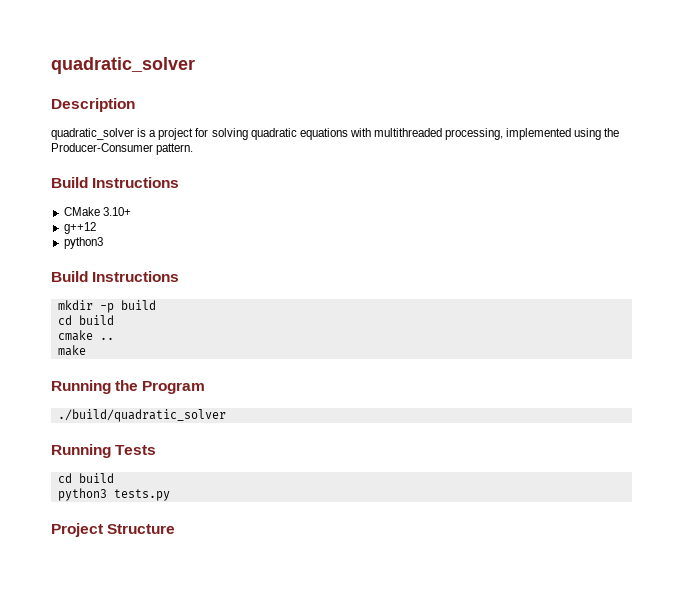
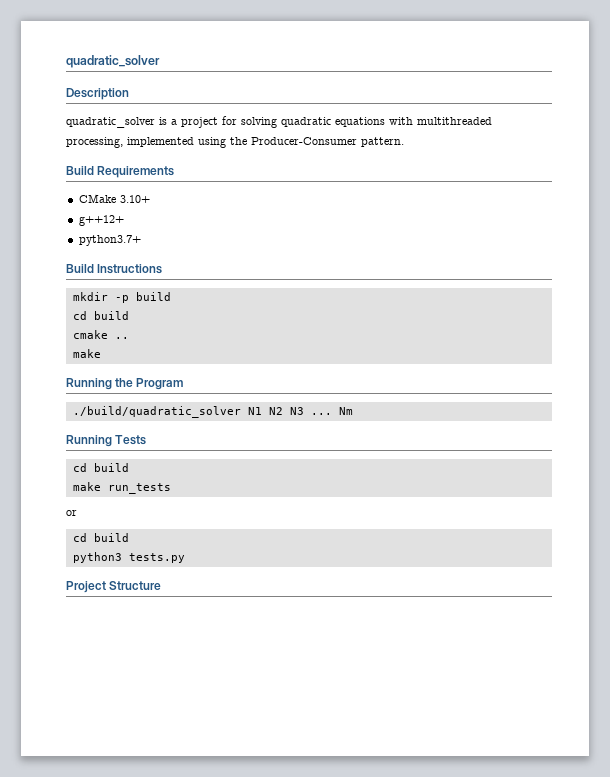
  quadratic_solver is a project for solving quadratic equations with multithreaded processing, implemented using the Producer-Consumer pattern.
- Build Instructions
+ Build Requirements
- g++12
- python3
+ g++12+
+ python3.7+
- ./build/quadratic_solver
+ ./build/quadratic_solver N1 N2 N3 ... Nm
+ make run_tests
+ or
+ cd build

